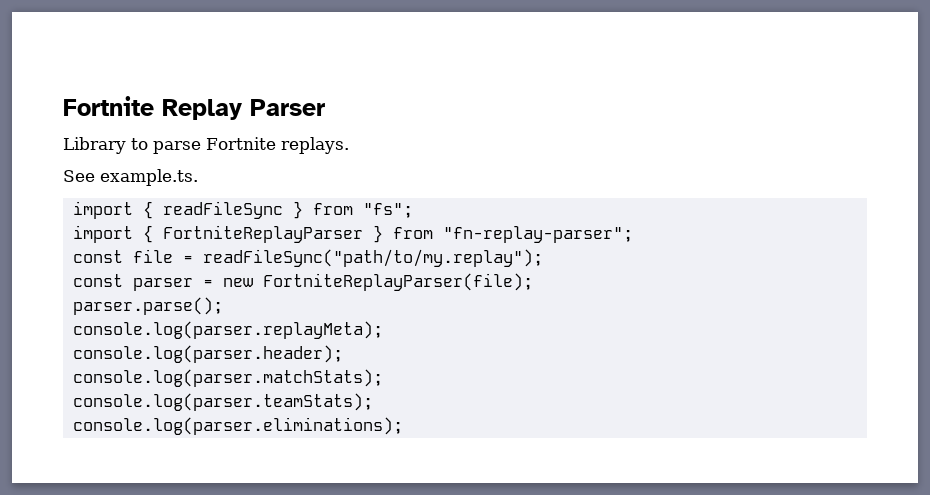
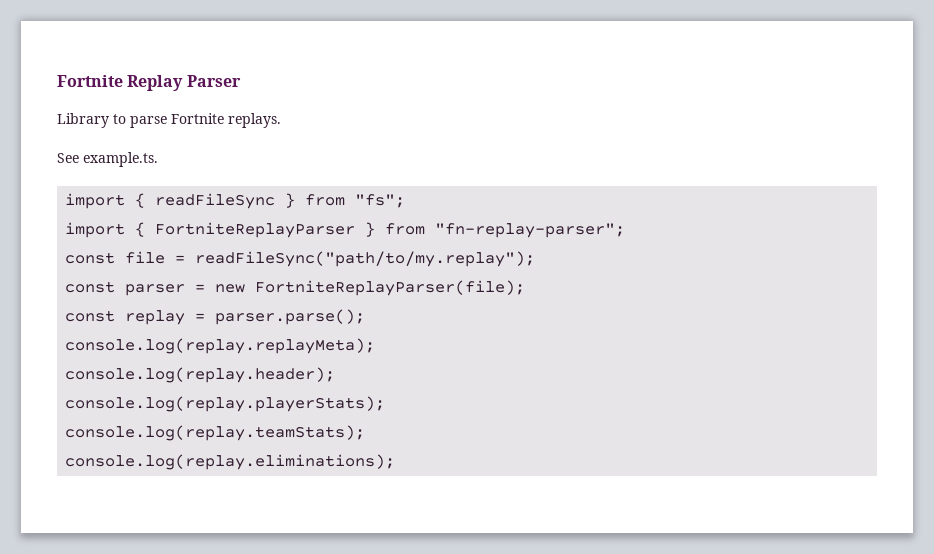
- parser.parse();
- console.log(parser.replayMeta);
- console.log(parser.header);
- console.log(parser.matchStats);
- console.log(parser.teamStats);
- console.log(parser.eliminations);
+ const replay = parser.parse();
+ console.log(replay.replayMeta);
+ console.log(replay.header);
+ console.log(replay.playerStats);
+ console.log(replay.teamStats);
+ console.log(replay.eliminations);

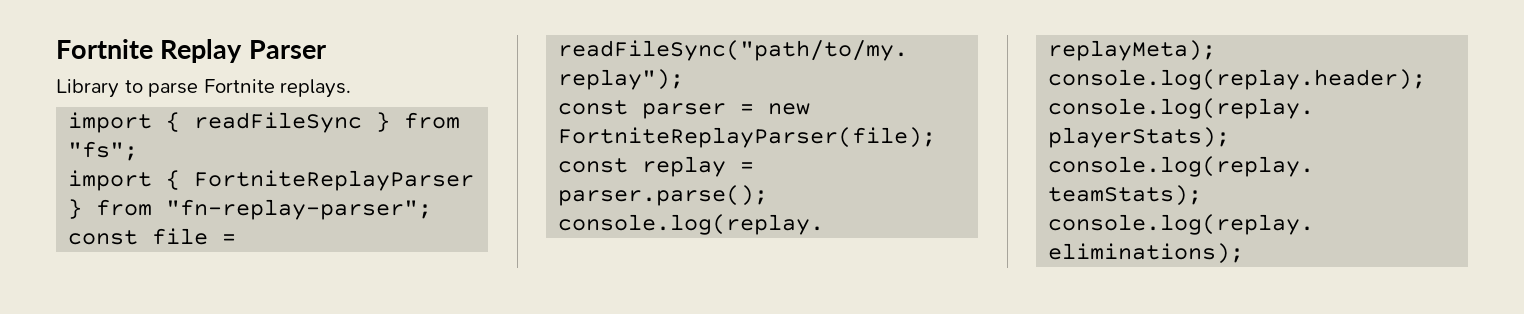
- See example.ts.

